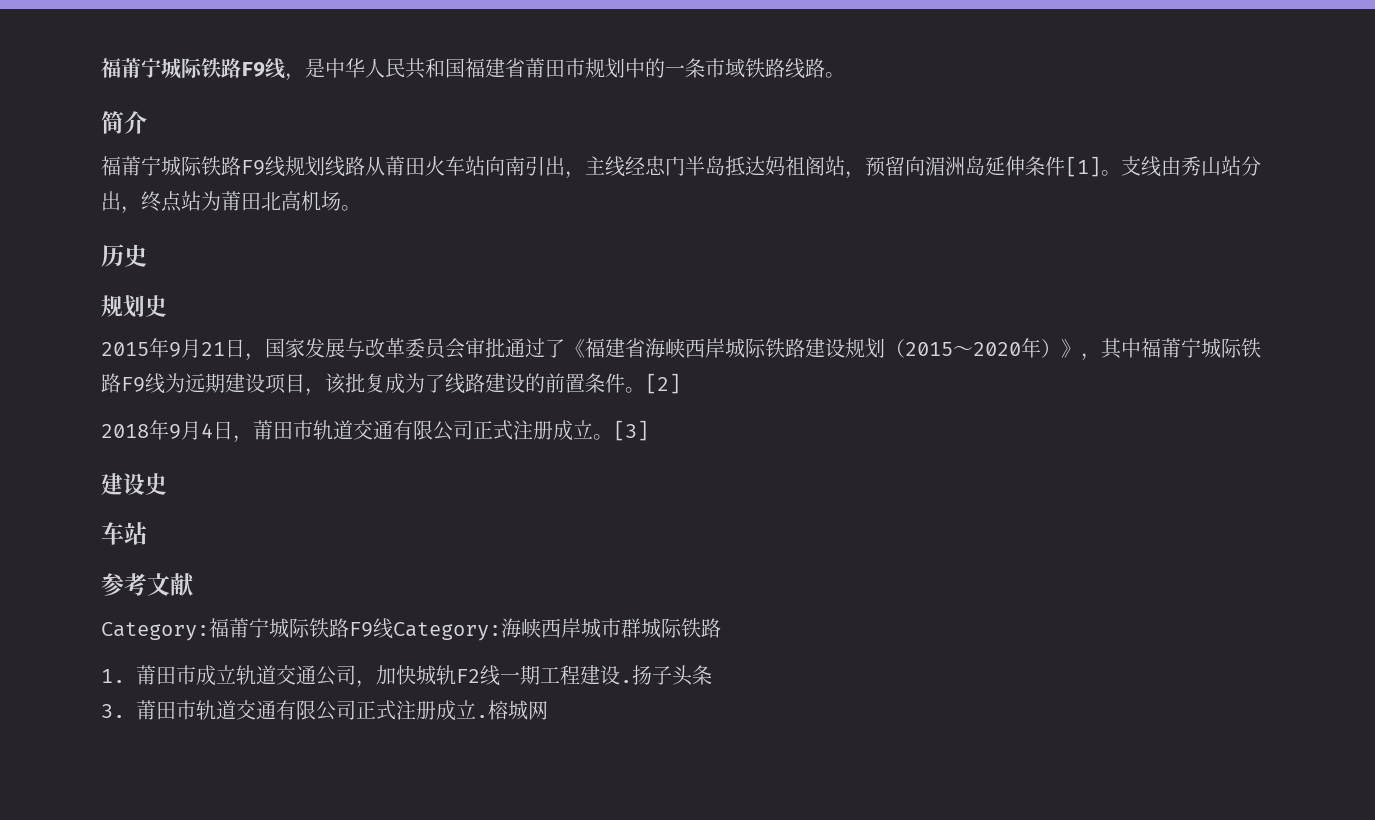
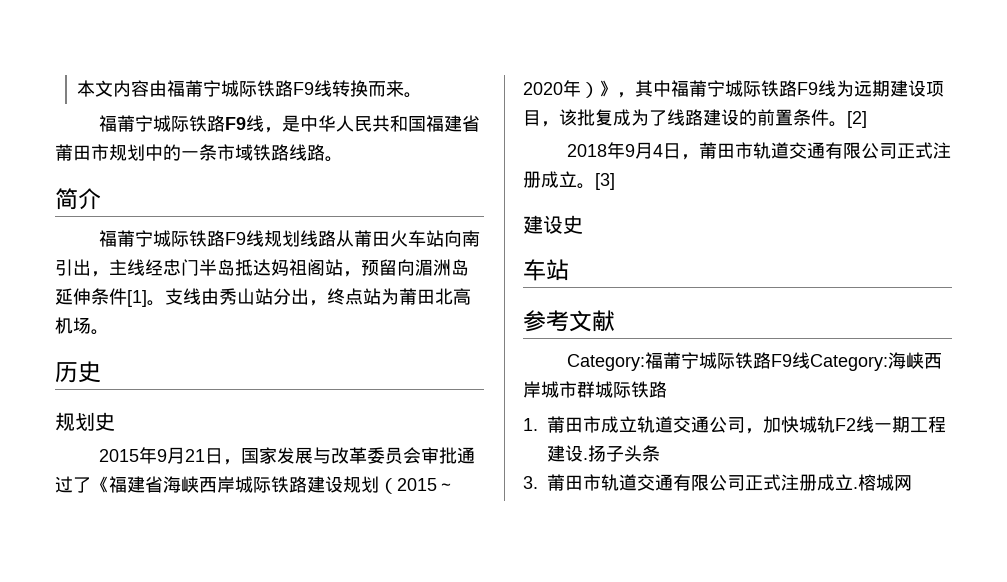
+ 本文内容由福莆宁城际铁路F9线转换而来。

